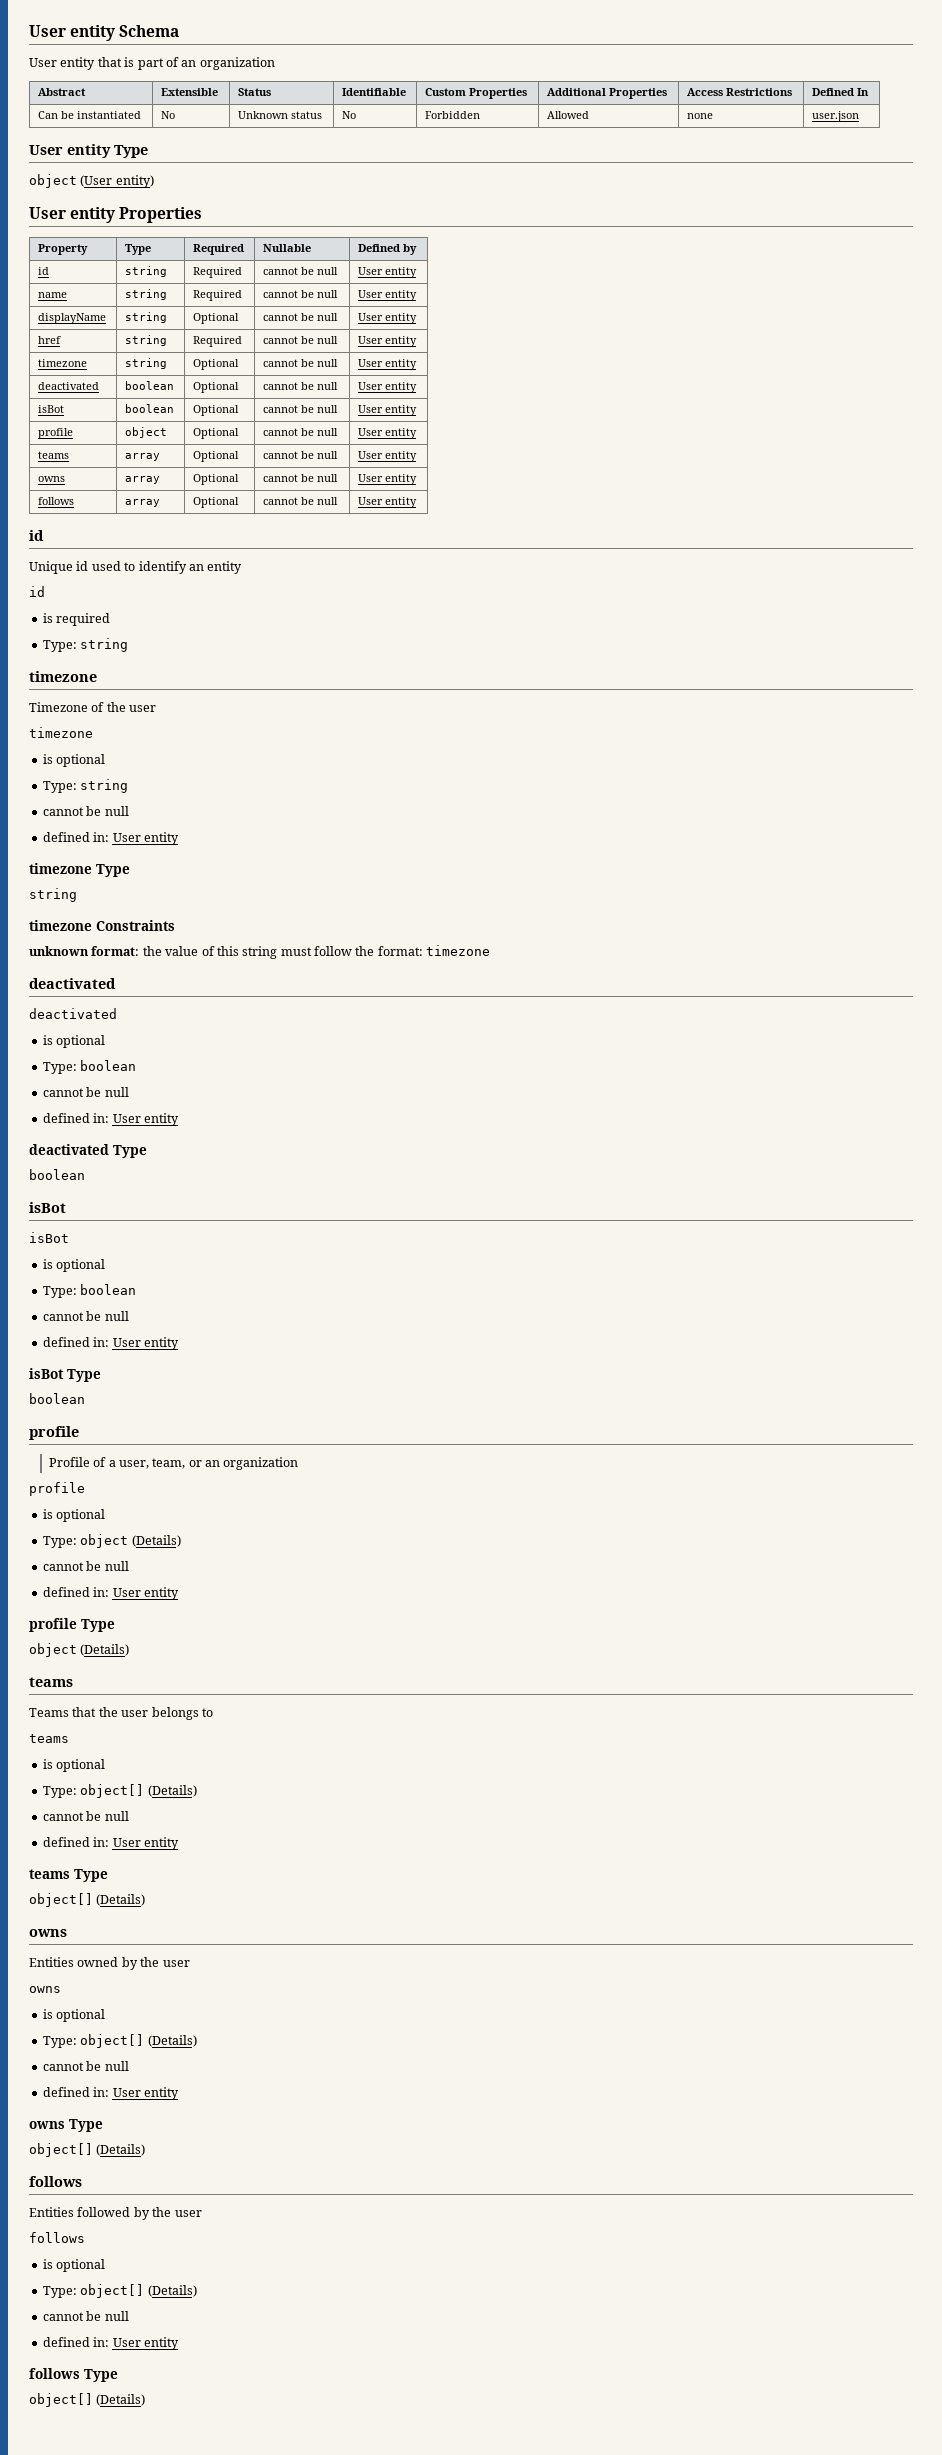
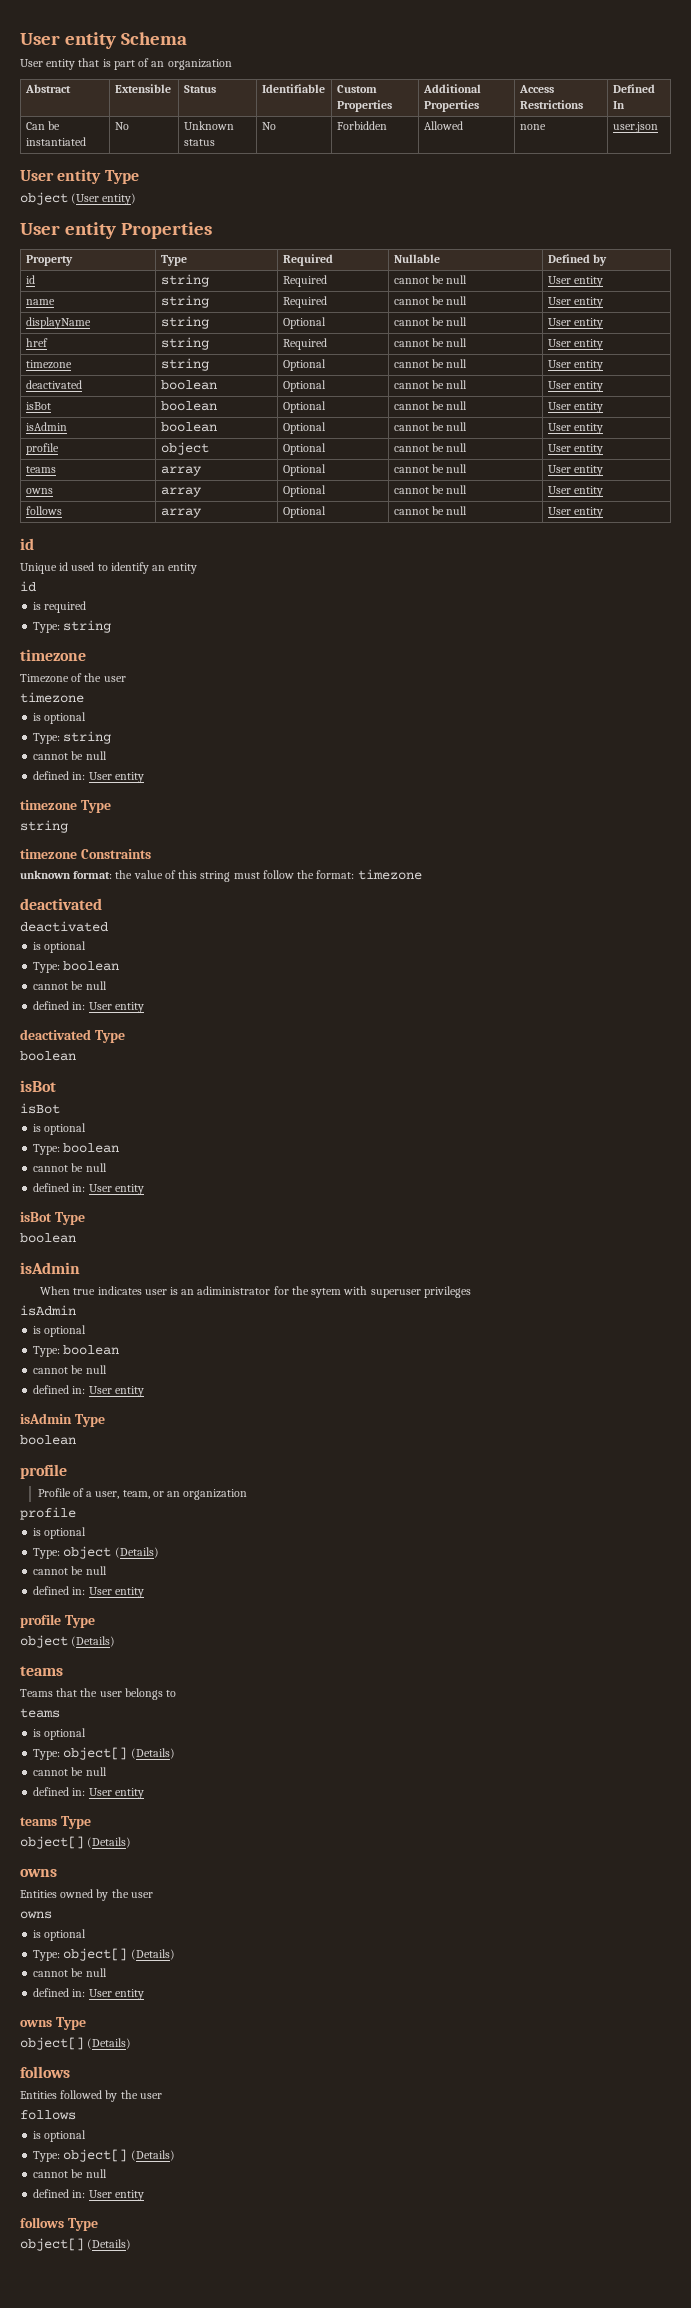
+ isAdmin | boolean | Optional | cannot be null | User entity
  isBot Type
+ boolean
+ isAdmin
+ When true indicates user is an adiministrator for the sytem with superuser privileges
+ isAdmin
+ is optional
+ Type: boolean
+ cannot be null
+ defined in: User entity
+ isAdmin Type

